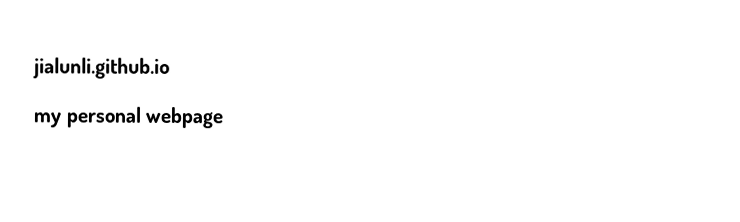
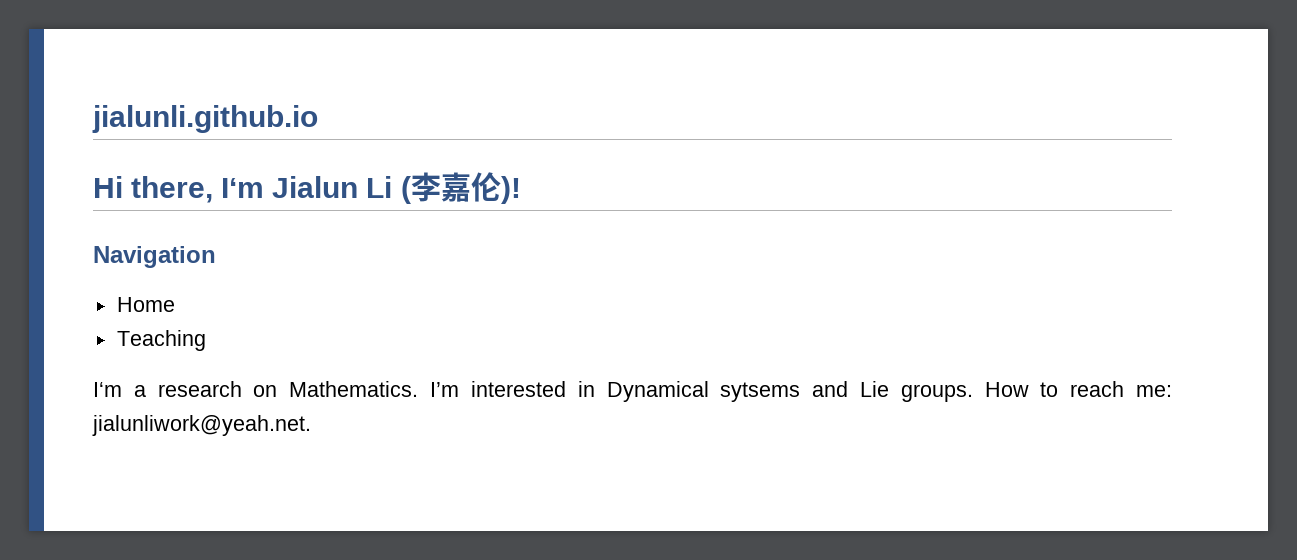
- my personal webpage
+ Hi there, I‘m Jialun Li (李嘉伦)!
+ Navigation
+ Home
+ Teaching
+ I‘m a research on Mathematics. I’m interested in Dynamical sytsems and Lie groups. How to reach me: jialunliwork@yeah.net.

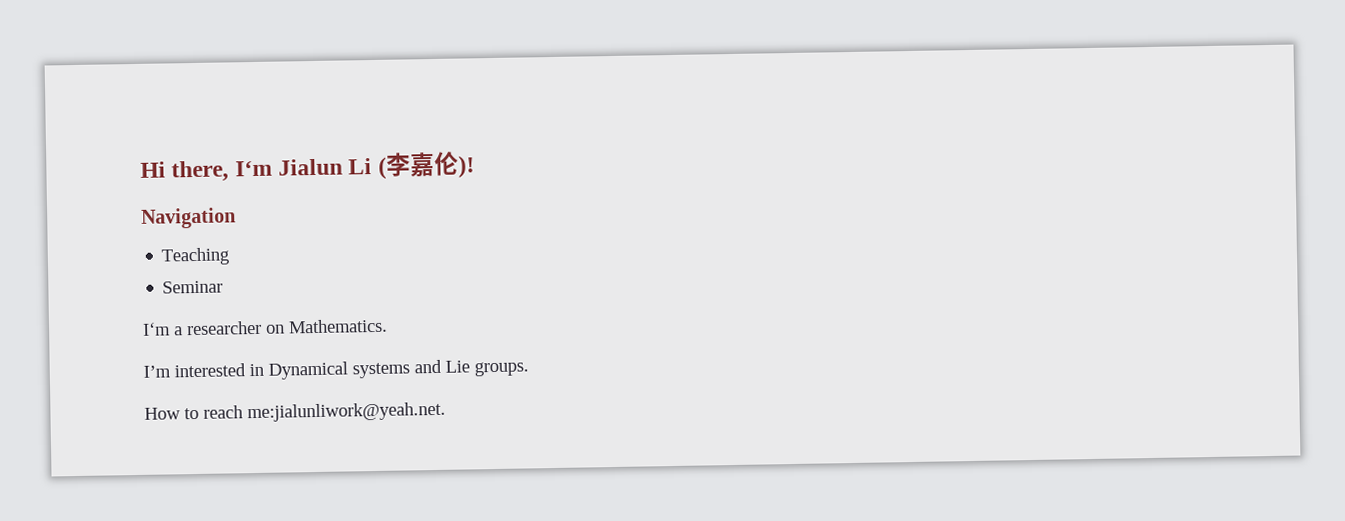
- jialunli.github.io
- Home
  Teaching
+ Seminar
- I‘m a research on Mathematics. I’m interested in Dynamical sytsems and Lie groups. How to reach me: jialunliwork@yeah.net.
+ I‘m a researcher on Mathematics.
+ I’m interested in Dynamical systems and Lie groups.
+ How to reach me:jialunliwork@yeah.net.

